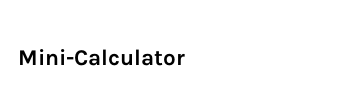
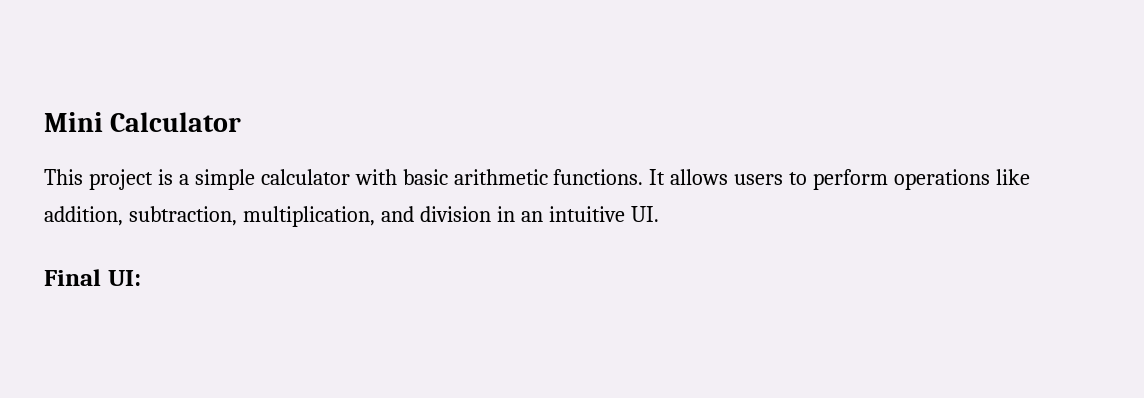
- Mini-Calculator
+ Mini Calculator
+ This project is a simple calculator with basic arithmetic functions. It allows users to perform operations like addition, subtraction, multiplication, and division in an intuitive UI.
+ Final UI:

